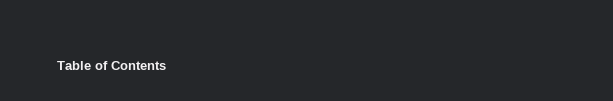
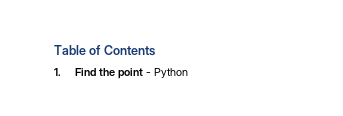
+ 1. Find the point - Python

